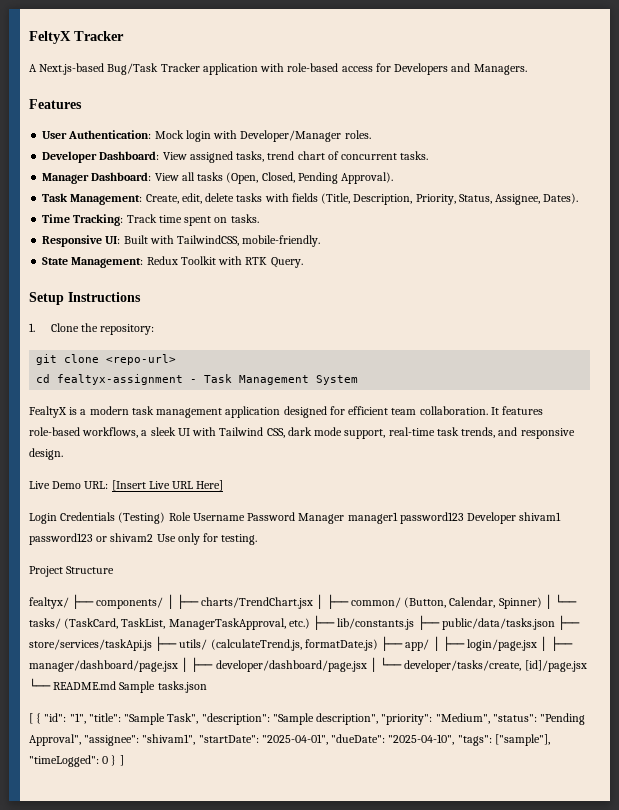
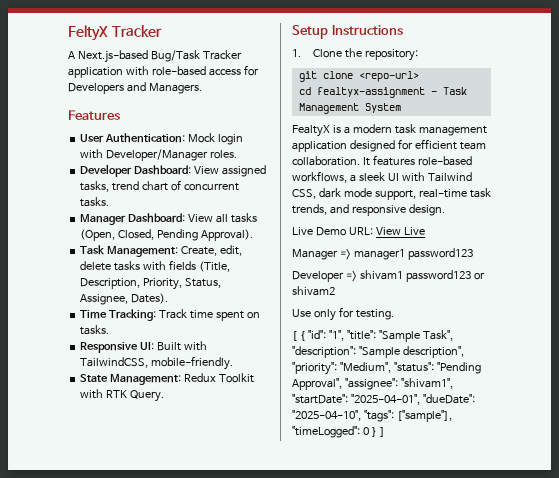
- Live Demo URL: [Insert Live URL Here]
- Login Credentials (Testing) Role Username Password Manager manager1 password123 Developer shivam1 password123 or shivam2 Use only for testing.
+ Live Demo URL: View Live
+ Manager => manager1 password123
+ Developer => shivam1 password123 or shivam2
+ Use only for testing.
- Project Structure
- fealtyx/ ├── components/ │ ├── charts/TrendChart.jsx │ ├── common/ (Button, Calendar, Spinner) │ └── tasks/ (TaskCard, TaskList, ManagerTaskApproval, etc.) ├── lib/constants.js ├── public/data/tasks.json ├── store/services/taskApi.js ├── utils/ (calculateTrend.js, formatDate.js) ├── app/ │ ├── login/page.jsx │ ├── manager/dashboard/page.jsx │ ├── developer/dashboard/page.jsx │ └── developer/tasks/create, [id]/page.jsx └── README.md Sample tasks.json

